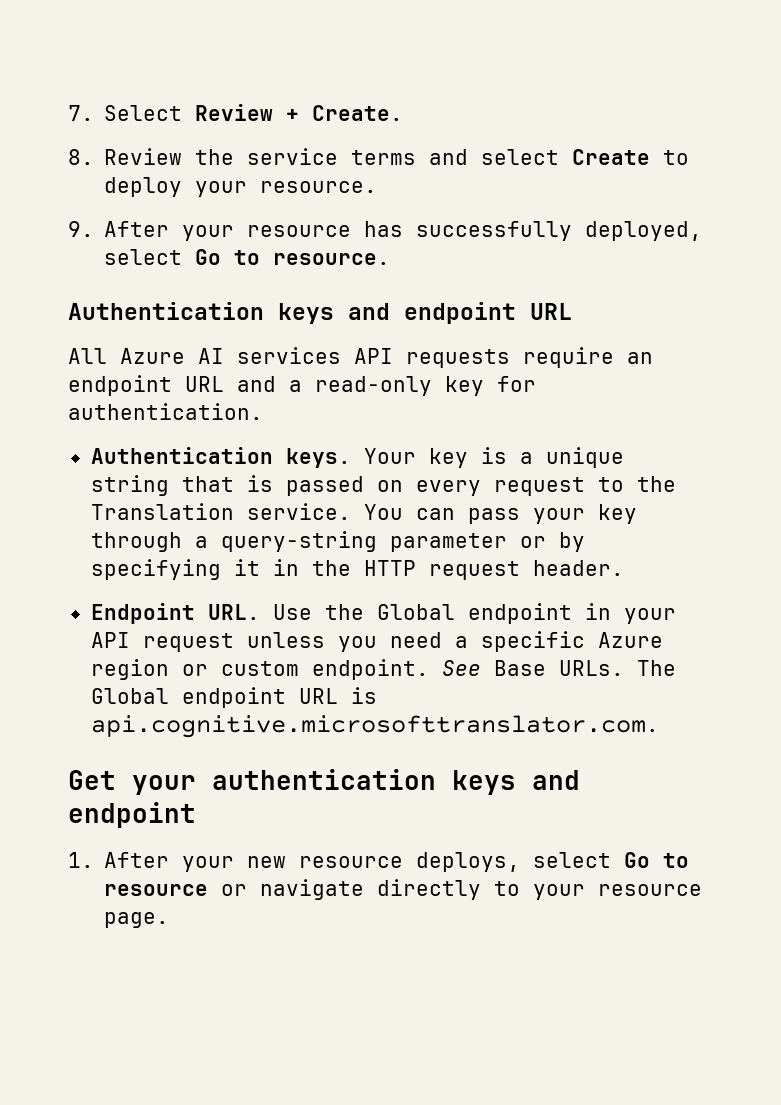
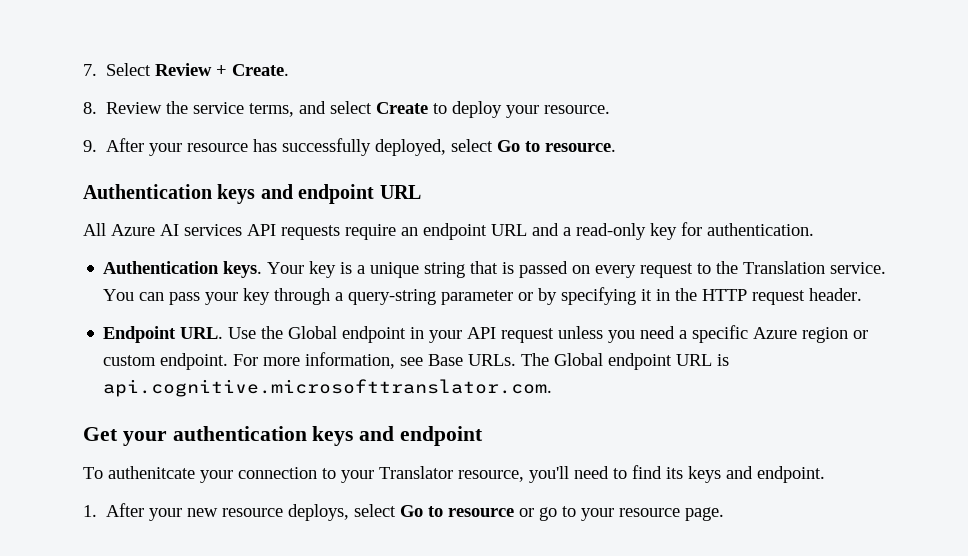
- 8. Review the service terms and select Create to deploy your resource.
+ 8. Review the service terms, and select Create to deploy your resource.
- See Base URLs.
+ For more information, see Base URLs.
+ To authenitcate your connection to your Translator resource, you'll need to find its keys and endpoint.
- 1. After your new resource deploys, select Go to resource or navigate directly to your resource page.
+ 1. After your new resource deploys, select Go to resource or go to your resource page.

